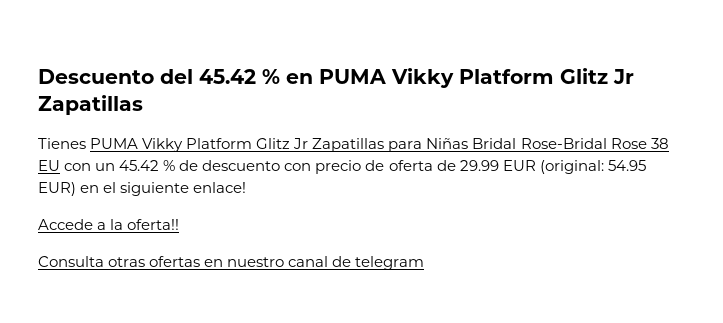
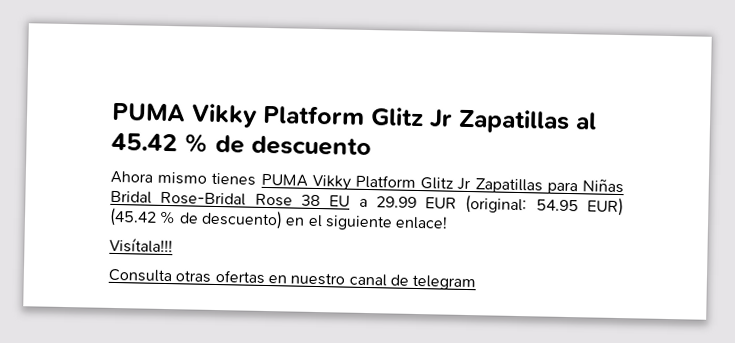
- Descuento del 45.42 % en PUMA Vikky Platform Glitz Jr Zapatillas
- Tienes PUMA Vikky Platform Glitz Jr Zapatillas para Niñas Bridal Rose-Bridal Rose 38 EU con un 45.42 % de descuento con precio de oferta de 29.99 EUR (original: 54.95 EUR) en el siguiente enlace!
+ PUMA Vikky Platform Glitz Jr Zapatillas al 45.42 % de descuento
+ Ahora mismo tienes PUMA Vikky Platform Glitz Jr Zapatillas para Niñas Bridal Rose-Bridal Rose 38 EU a 29.99 EUR (original: 54.95 EUR) (45.42 % de descuento) en el siguiente enlace!
- Accede a la oferta!!
+ Visítala!!!

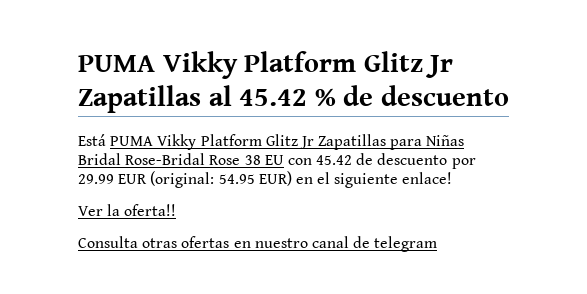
- Ahora mismo tienes PUMA Vikky Platform Glitz Jr Zapatillas para Niñas Bridal Rose-Bridal Rose 38 EU a 29.99 EUR (original: 54.95 EUR) (45.42 % de descuento) en el siguiente enlace!
+ Está PUMA Vikky Platform Glitz Jr Zapatillas para Niñas Bridal Rose-Bridal Rose 38 EU con 45.42 de descuento por 29.99 EUR (original: 54.95 EUR) en el siguiente enlace!
- Visítala!!!
+ Ver la oferta!!

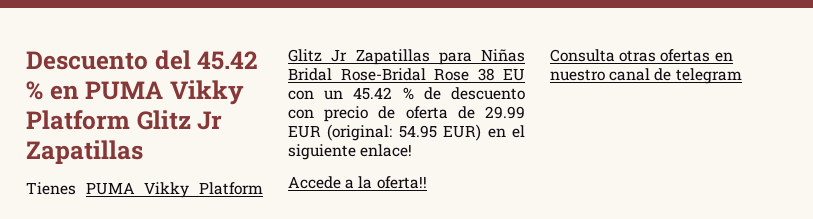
- PUMA Vikky Platform Glitz Jr Zapatillas al 45.42 % de descuento
- Está PUMA Vikky Platform Glitz Jr Zapatillas para Niñas Bridal Rose-Bridal Rose 38 EU con 45.42 de descuento por 29.99 EUR (original: 54.95 EUR) en el siguiente enlace!
+ Descuento del 45.42 % en PUMA Vikky Platform Glitz Jr Zapatillas
+ Tienes PUMA Vikky Platform Glitz Jr Zapatillas para Niñas Bridal Rose-Bridal Rose 38 EU con un 45.42 % de descuento con precio de oferta de 29.99 EUR (original: 54.95 EUR) en el siguiente enlace!
- Ver la oferta!!
+ Accede a la oferta!!

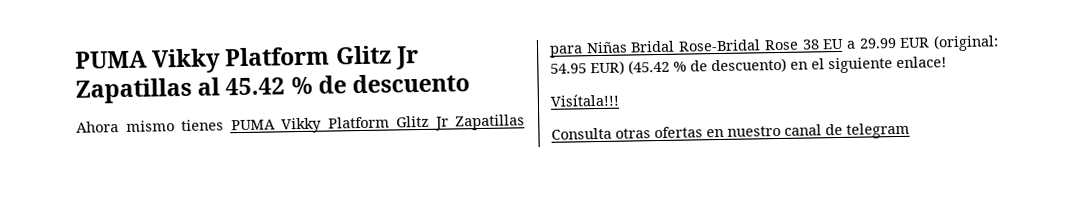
- Descuento del 45.42 % en PUMA Vikky Platform Glitz Jr Zapatillas
- Tienes PUMA Vikky Platform Glitz Jr Zapatillas para Niñas Bridal Rose-Bridal Rose 38 EU con un 45.42 % de descuento con precio de oferta de 29.99 EUR (original: 54.95 EUR) en el siguiente enlace!
+ PUMA Vikky Platform Glitz Jr Zapatillas al 45.42 % de descuento
+ Ahora mismo tienes PUMA Vikky Platform Glitz Jr Zapatillas para Niñas Bridal Rose-Bridal Rose 38 EU a 29.99 EUR (original: 54.95 EUR) (45.42 % de descuento) en el siguiente enlace!
- Accede a la oferta!!
+ Visítala!!!

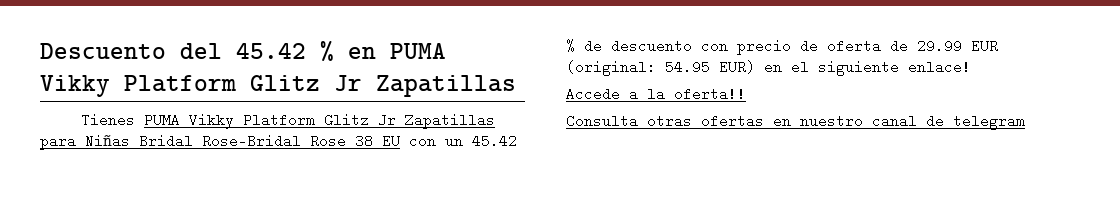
- PUMA Vikky Platform Glitz Jr Zapatillas al 45.42 % de descuento
- Ahora mismo tienes PUMA Vikky Platform Glitz Jr Zapatillas para Niñas Bridal Rose-Bridal Rose 38 EU a 29.99 EUR (original: 54.95 EUR) (45.42 % de descuento) en el siguiente enlace!
+ Descuento del 45.42 % en PUMA Vikky Platform Glitz Jr Zapatillas
+ Tienes PUMA Vikky Platform Glitz Jr Zapatillas para Niñas Bridal Rose-Bridal Rose 38 EU con un 45.42 % de descuento con precio de oferta de 29.99 EUR (original: 54.95 EUR) en el siguiente enlace!
- Visítala!!!
+ Accede a la oferta!!

